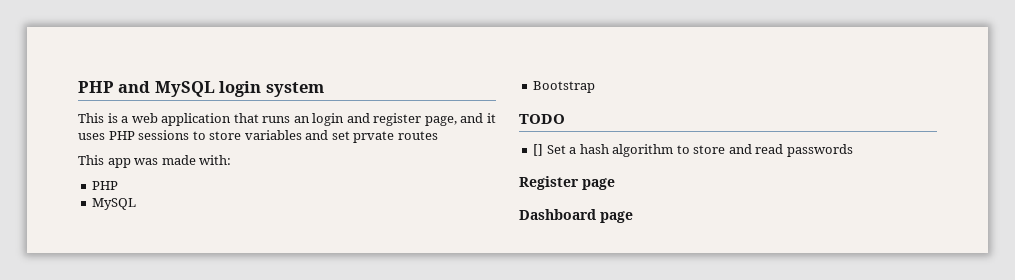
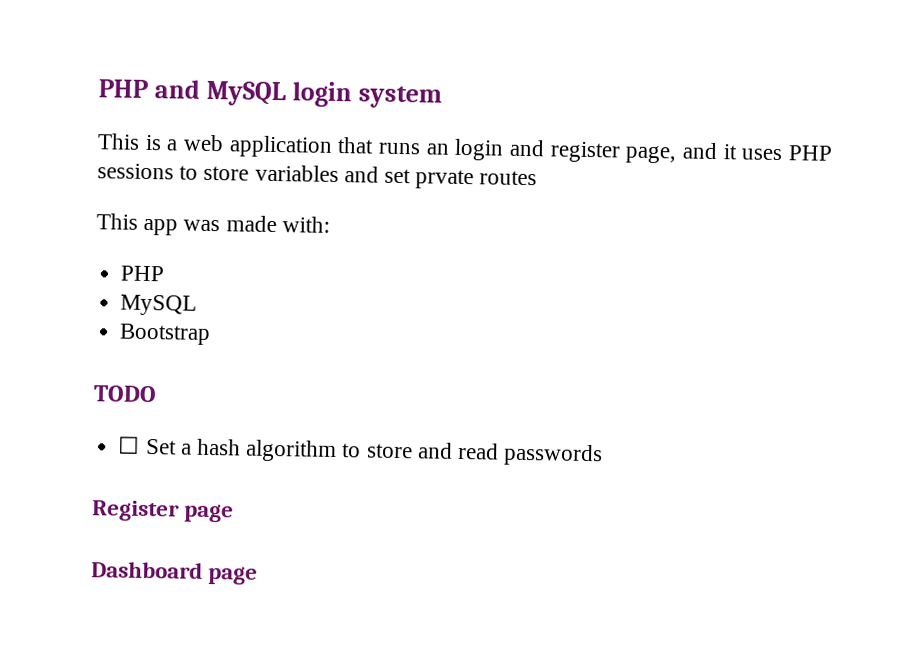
- [] Set a hash algorithm to store and read passwords
+ ☐ Set a hash algorithm to store and read passwords

